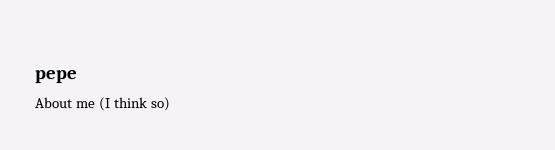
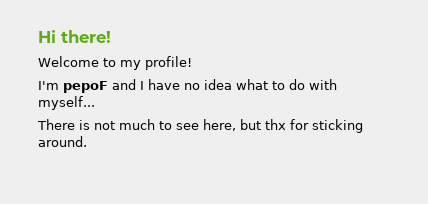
- pepe
- About me (I think so)
+ Hi there!
+ Welcome to my profile!
+ I'm pepoF and I have no idea what to do with myself...
+ There is not much to see here, but thx for sticking around.

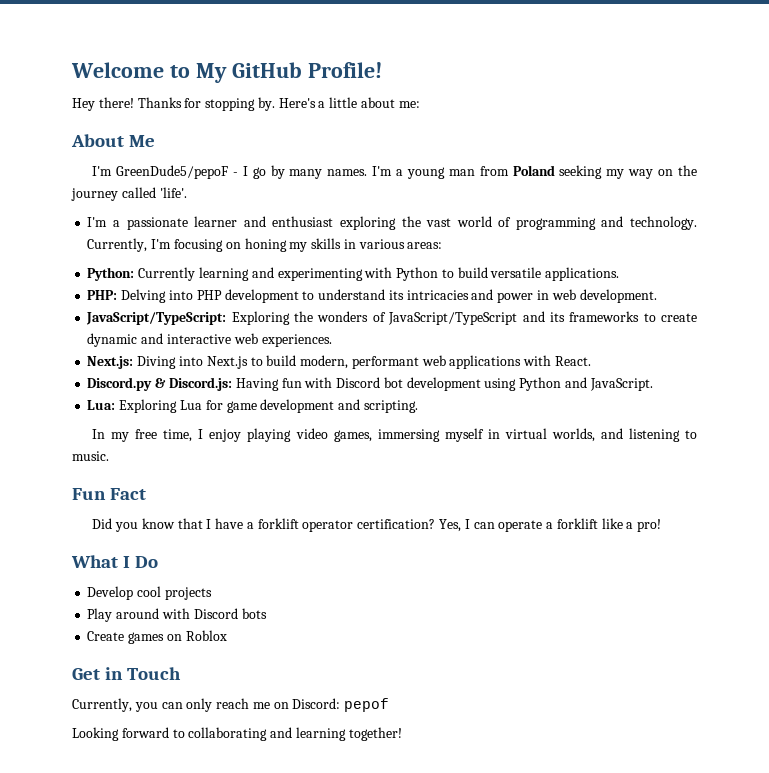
- Hi there!
- Welcome to my profile!
- I'm pepoF and I have no idea what to do with myself...
- There is not much to see here, but thx for sticking around.
+ Welcome to My GitHub Profile!
+ Hey there! Thanks for stopping by. Here's a little about me:
+ About Me
+ I'm GreenDude5/pepoF - I go by many names. I'm a young man from Poland seeking my way on the journey called 'life'.
+ I'm a passionate learner and enthusiast exploring the vast world of programming and technology. Currently, I'm focusing on honing my skills in various areas:
+ Python: Currently learning and experimenting with Python to build versatile applications.
+ PHP: Delving into PHP development to understand its intricacies and power in web development.
+ JavaScript/TypeScript: Exploring the wonders of JavaScript/TypeScript and its frameworks to create dynamic and interactive web experiences.
+ Next.js: Diving into Next.js to build modern, performant web applications with React.
+ Discord.py & Discord.js: Having fun with Discord bot development using Python and JavaScript.
+ Lua: Exploring Lua for game development and scripting.
+ In my free time, I enjoy playing video games, immersing myself in virtual worlds, and listening to music.
+ Fun Fact
+ Did you know that I have a forklift operator certification? Yes, I can operate a forklift like a pro!
+ What I Do
+ Develop cool projects
+ Play around with Discord bots
+ Create games on Roblox
+ Get in Touch
+ Currently, you can only reach me on Discord: pepof
+ Looking forward to collaborating and learning together!

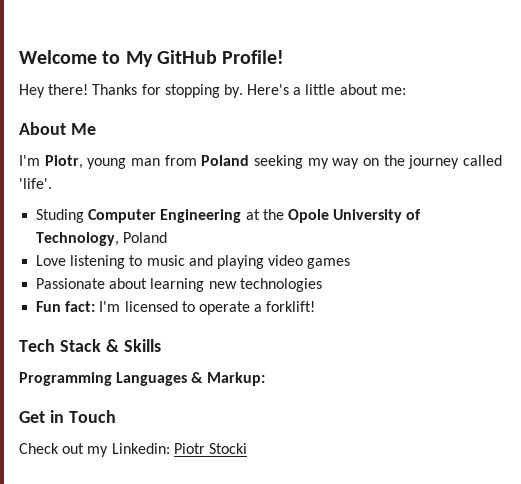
- I'm GreenDude5/pepoF - I go by many names. I'm a young man from Poland seeking my way on the journey called 'life'.
+ I'm Piotr, young man from Poland seeking my way on the journey called 'life'.
- I'm a passionate learner and enthusiast exploring the vast world of programming and technology. Currently, I'm focusing on honing my skills in various areas:
- Python: Currently learning and experimenting with Python to build versatile applications.
- PHP: Delving into PHP development to understand its intricacies and power in web development.
- JavaScript/TypeScript: Exploring the wonders of JavaScript/TypeScript and its frameworks to create dynamic and interactive web experiences.
- Next.js: Diving into Next.js to build modern, performant web applications with React.
- Discord.py & Discord.js: Having fun with Discord bot development using Python and JavaScript.
- Lua: Exploring Lua for game development and scripting.
- In my free time, I enjoy playing video games, immersing myself in virtual worlds, and listening to music.
- Fun Fact
- Did you know that I have a forklift operator certification? Yes, I can operate a forklift like a pro!
- What I Do
- Develop cool projects
- Play around with Discord bots
- Create games on Roblox
+ Studing Computer Engineering at the Opole University of Technology, Poland
+ Love listening to music and playing video games
+ Passionate about learning new technologies
+ Fun fact: I'm licensed to operate a forklift!
+ Tech Stack & Skills
+ Programming Languages & Markup:
  Get in Touch
- Currently, you can only reach me on Discord: pepof
- Looking forward to collaborating and learning together!
+ Check out my Linkedin: Piotr Stocki

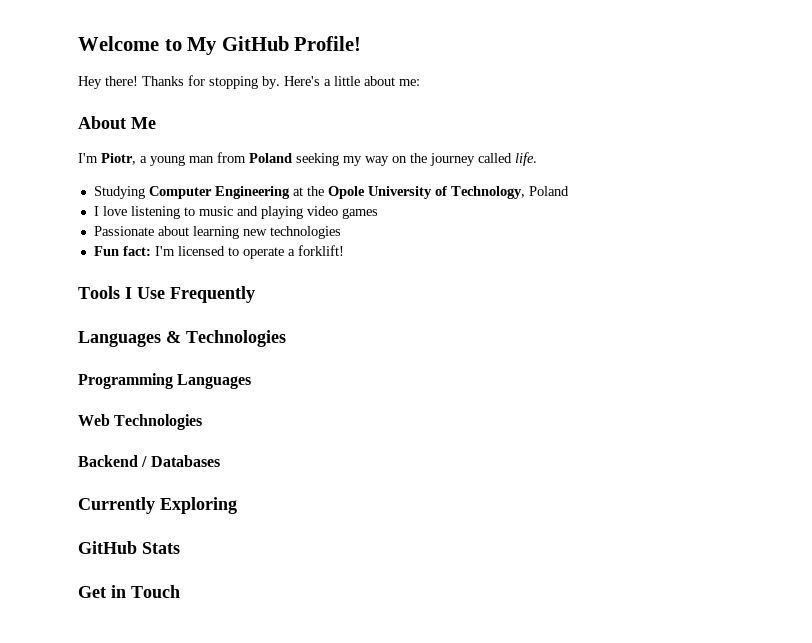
- I'm Piotr, young man from Poland seeking my way on the journey called 'life'.
- Studing Computer Engineering at the Opole University of Technology, Poland
+ I'm Piotr, a young man from Poland seeking my way on the journey called life.
+ Studying Computer Engineering at the Opole University of Technology, Poland
- Love listening to music and playing video games
+ I love listening to music and playing video games
- Tech Stack & Skills
- Programming Languages & Markup:
+ Tools I Use Frequently
+ Languages & Technologies
+ Programming Languages
+ Web Technologies
+ Backend / Databases
+ Currently Exploring
+ GitHub Stats
  Get in Touch
- Check out my Linkedin: Piotr Stocki

